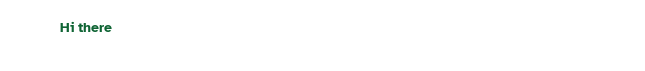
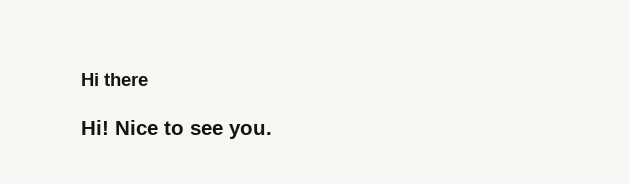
+ Hi! Nice to see you.

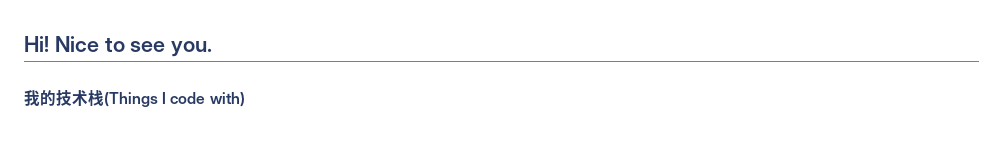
- Hi there
+ 我的技术栈(Things I code with)

